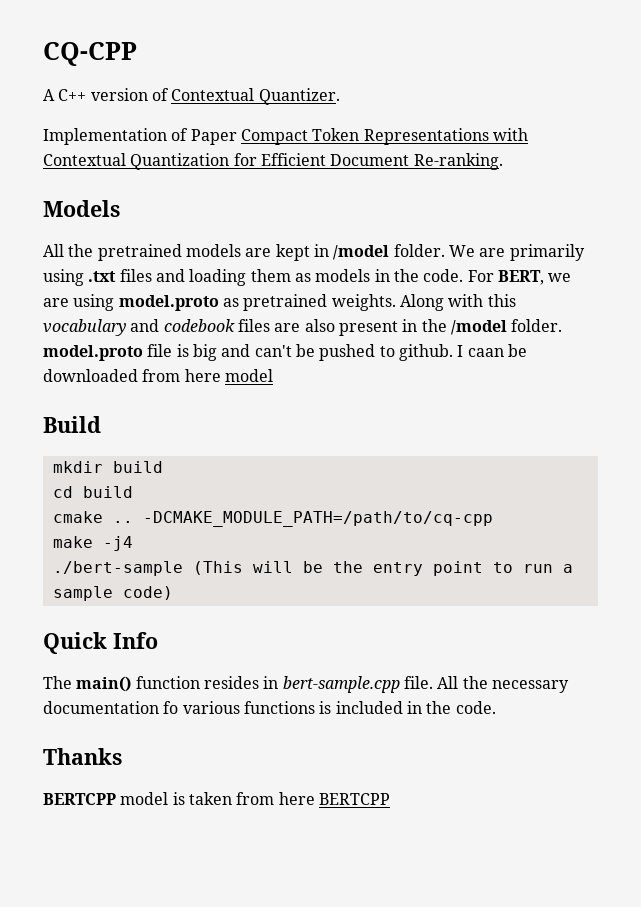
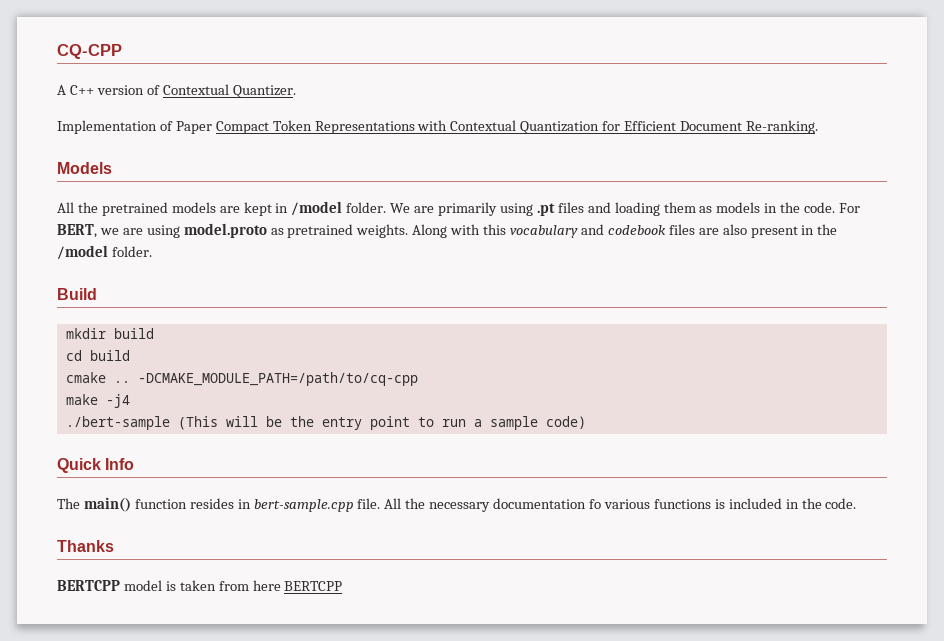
- We are primarily using .txt files and loading them as models in the code.
+ We are primarily using .pt files and loading them as models in the code.
- Along with this vocabulary and codebook files are also present in the /model folder. model.proto file is big and can't be pushed to github. I caan be downloaded from here model
+ Along with this vocabulary and codebook files are also present in the /model folder.

